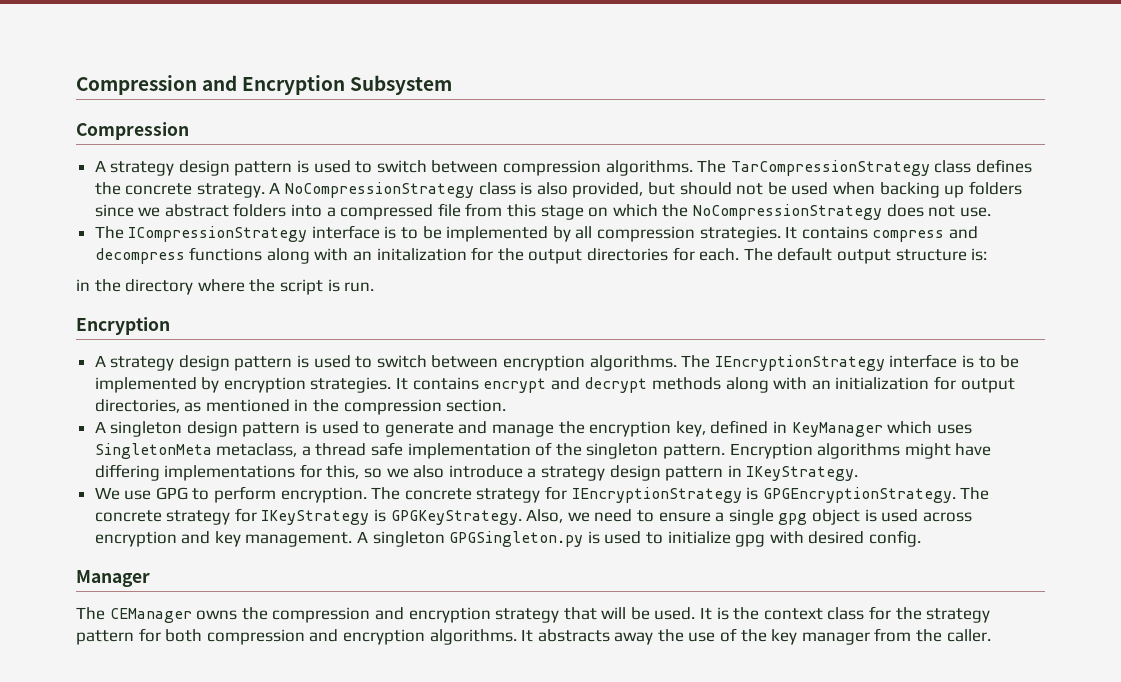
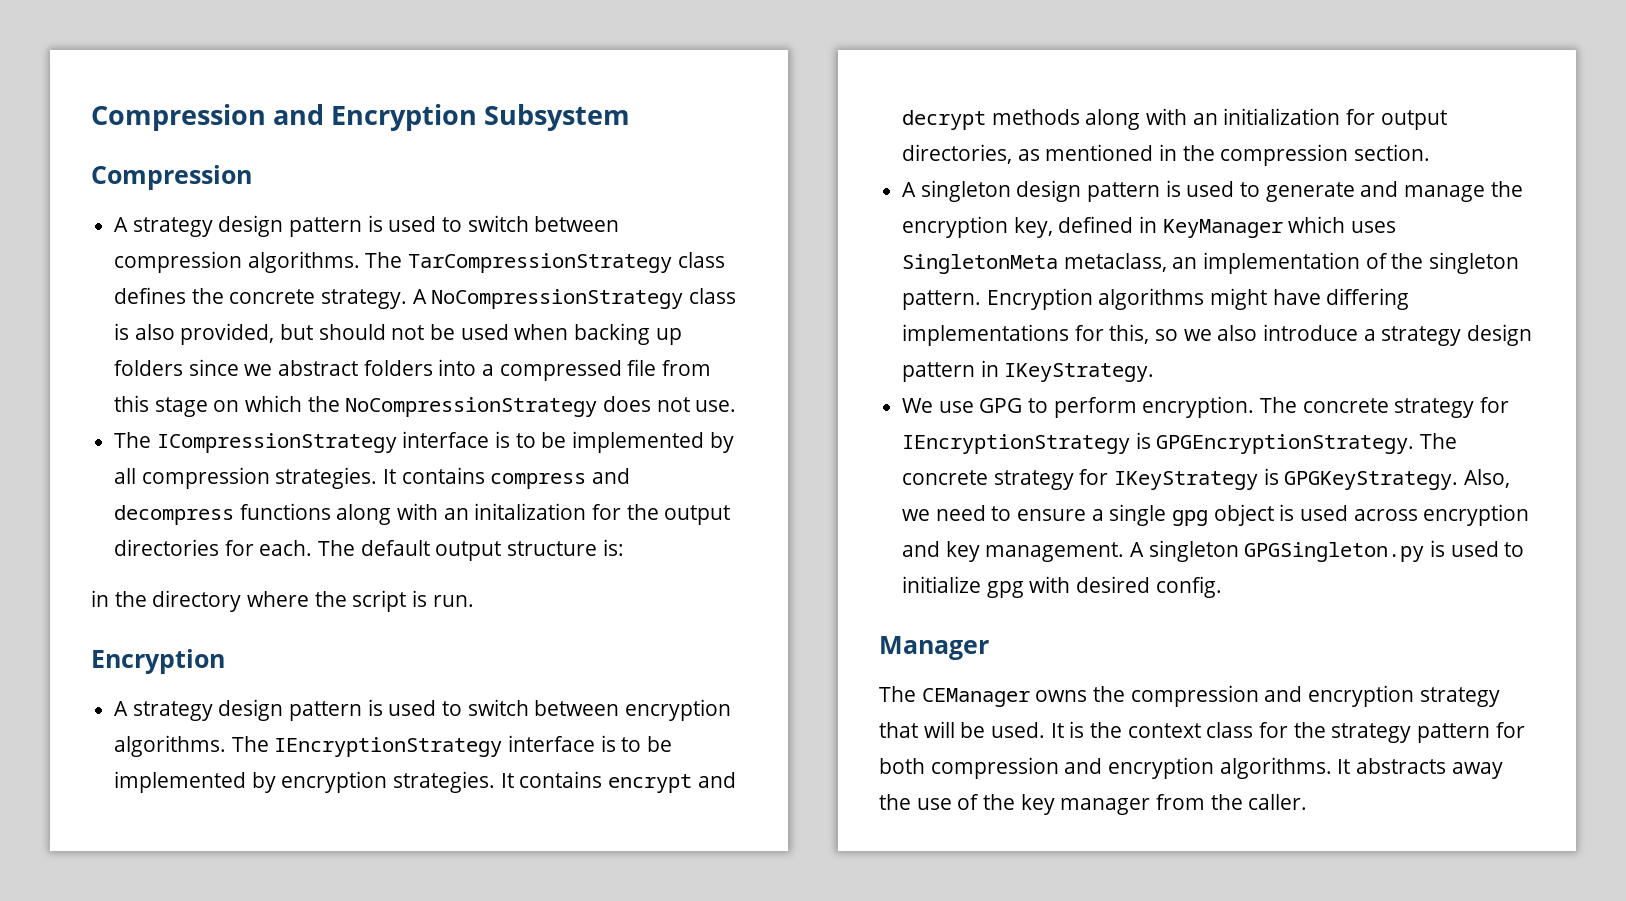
- A singleton design pattern is used to generate and manage the encryption key, defined in KeyManager which uses SingletonMeta metaclass, a thread safe implementation of the singleton pattern.
+ A singleton design pattern is used to generate and manage the encryption key, defined in KeyManager which uses SingletonMeta metaclass, an implementation of the singleton pattern.

